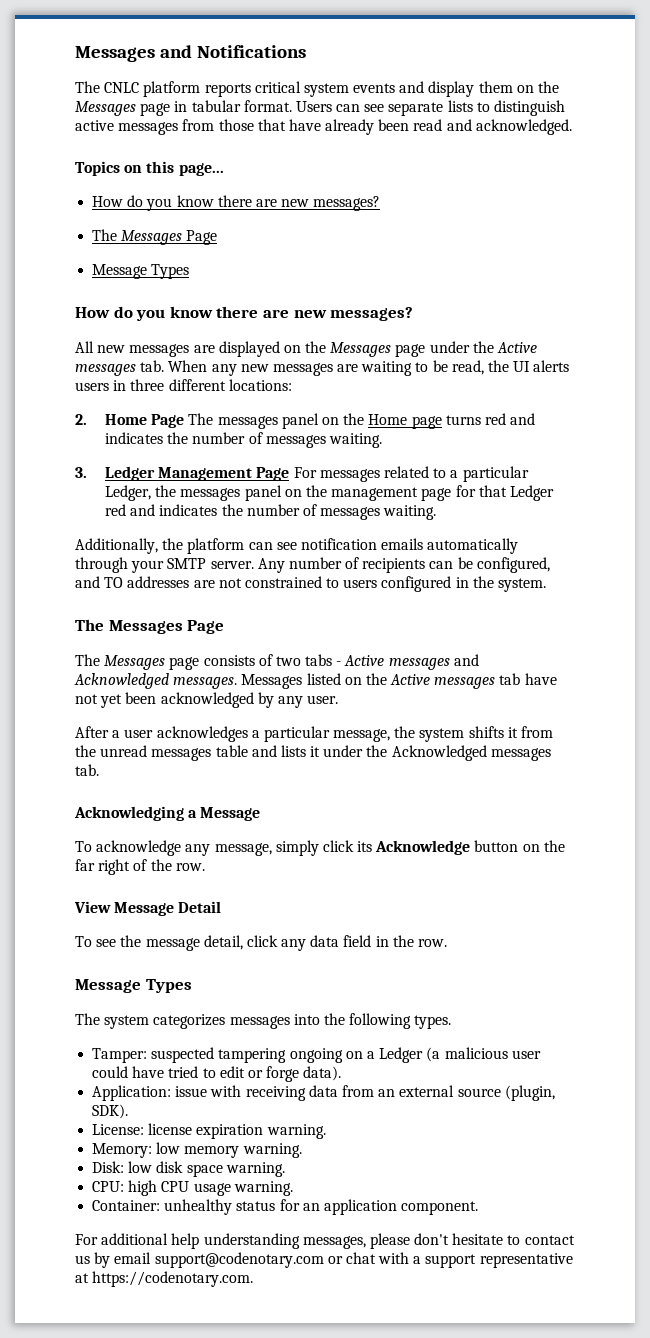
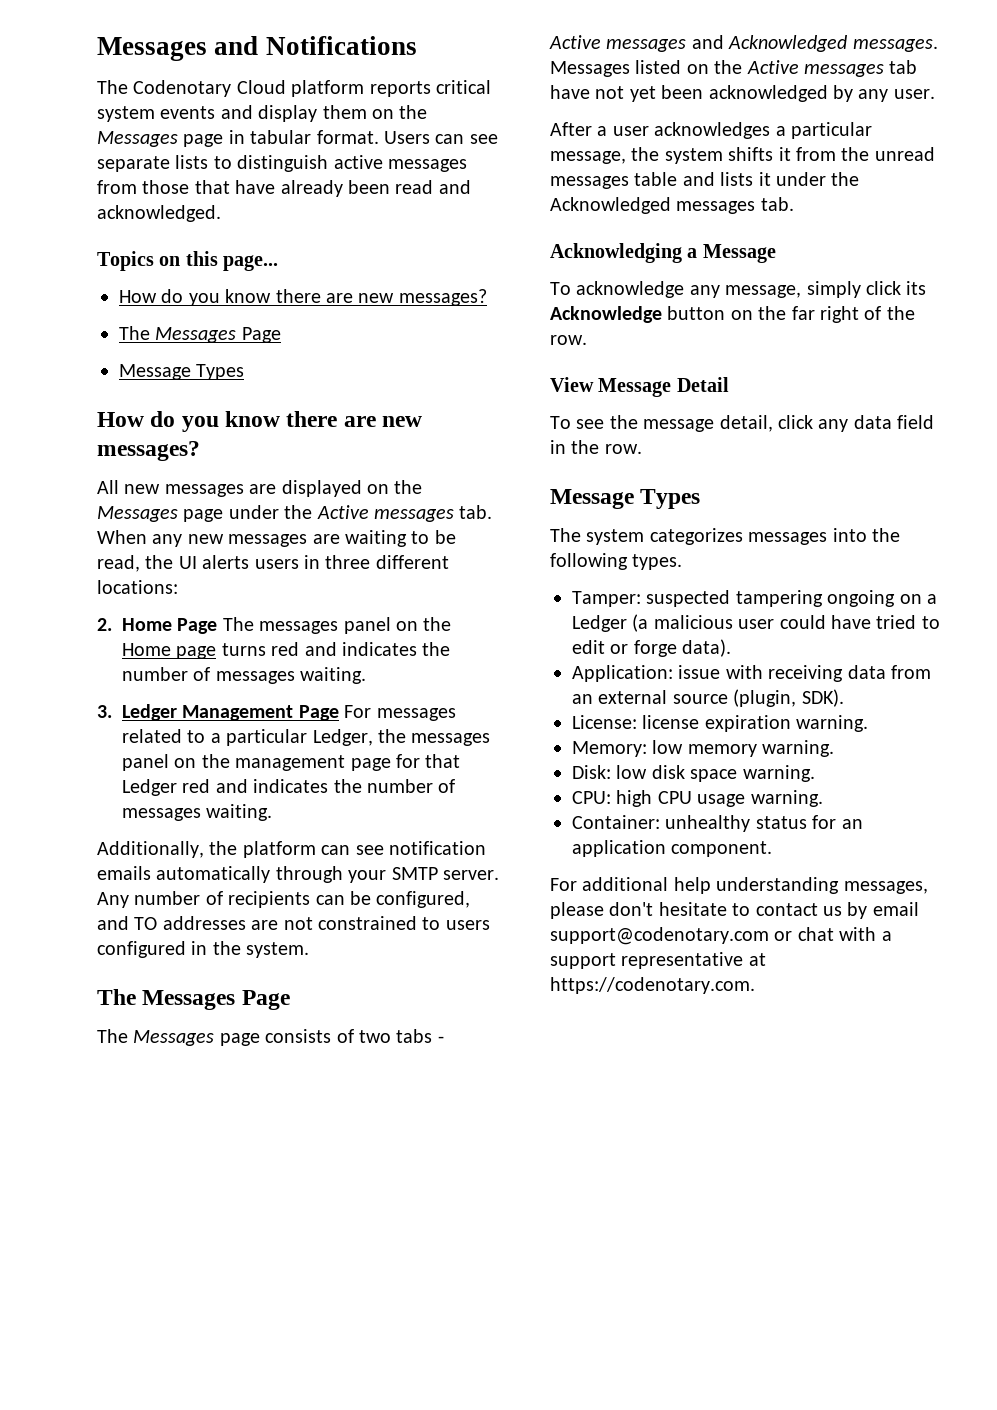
- The CNLC platform reports critical system events and display them on the Messages page in tabular format.
+ The Codenotary Cloud platform reports critical system events and display them on the Messages page in tabular format.

